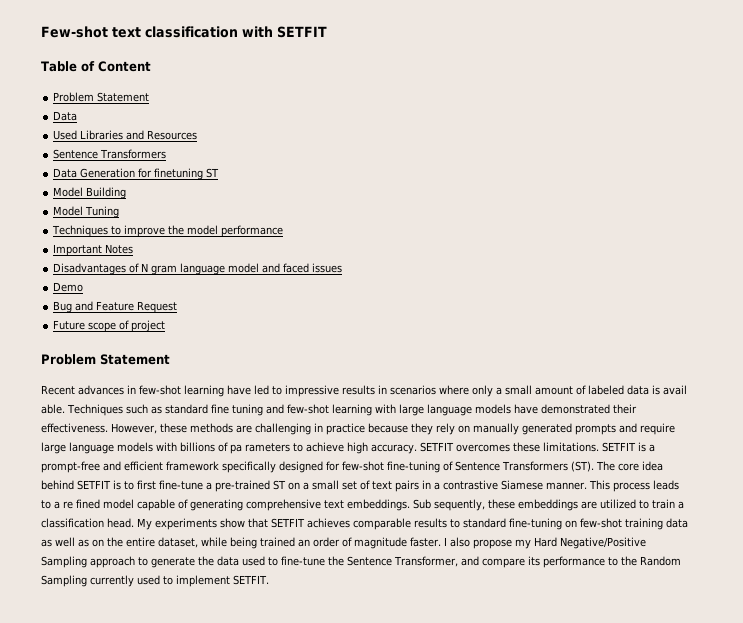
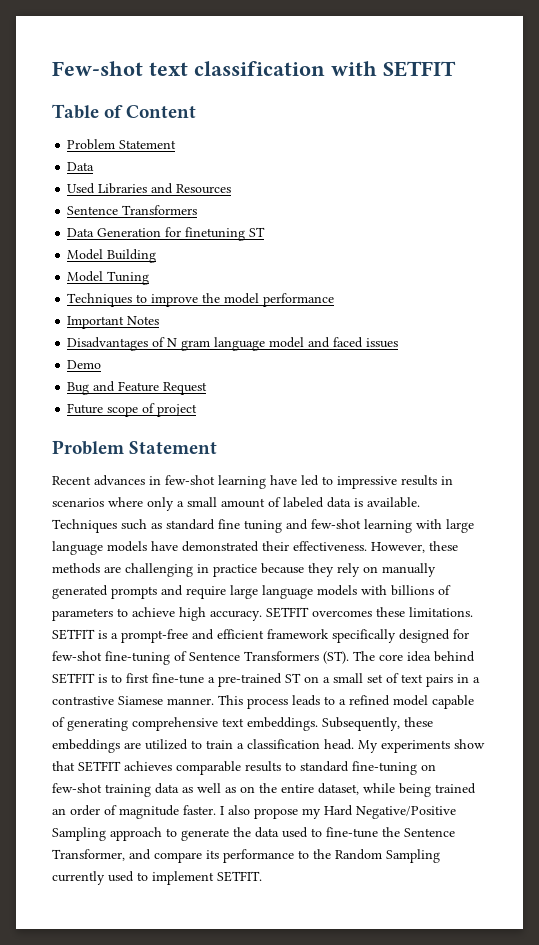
- Recent advances in few-shot learning have led to impressive results in scenarios where only a small amount of labeled data is avail able.
+ Recent advances in few-shot learning have led to impressive results in scenarios where only a small amount of labeled data is available.
- However, these methods are challenging in practice because they rely on manually generated prompts and require large language models with billions of pa rameters to achieve high accuracy.
+ However, these methods are challenging in practice because they rely on manually generated prompts and require large language models with billions of parameters to achieve high accuracy.
- This process leads to a re fined model capable of generating comprehensive text embeddings.
+ This process leads to a refined model capable of generating comprehensive text embeddings.
- Sub sequently, these embeddings are utilized to train a classification head.
+ Subsequently, these embeddings are utilized to train a classification head.

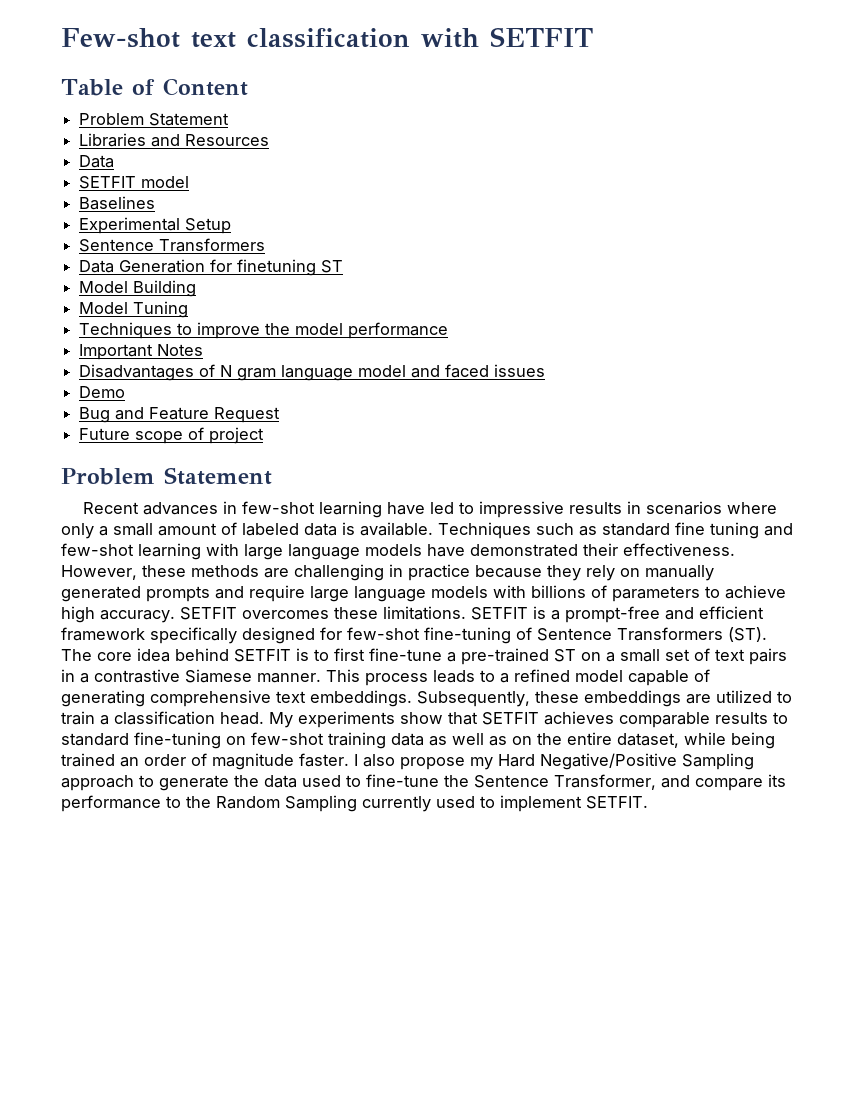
  Table of Content
  Problem Statement
+ Libraries and Resources
  Data
- Used Libraries and Resources
+ SETFIT model
+ Baselines
+ Experimental Setup

